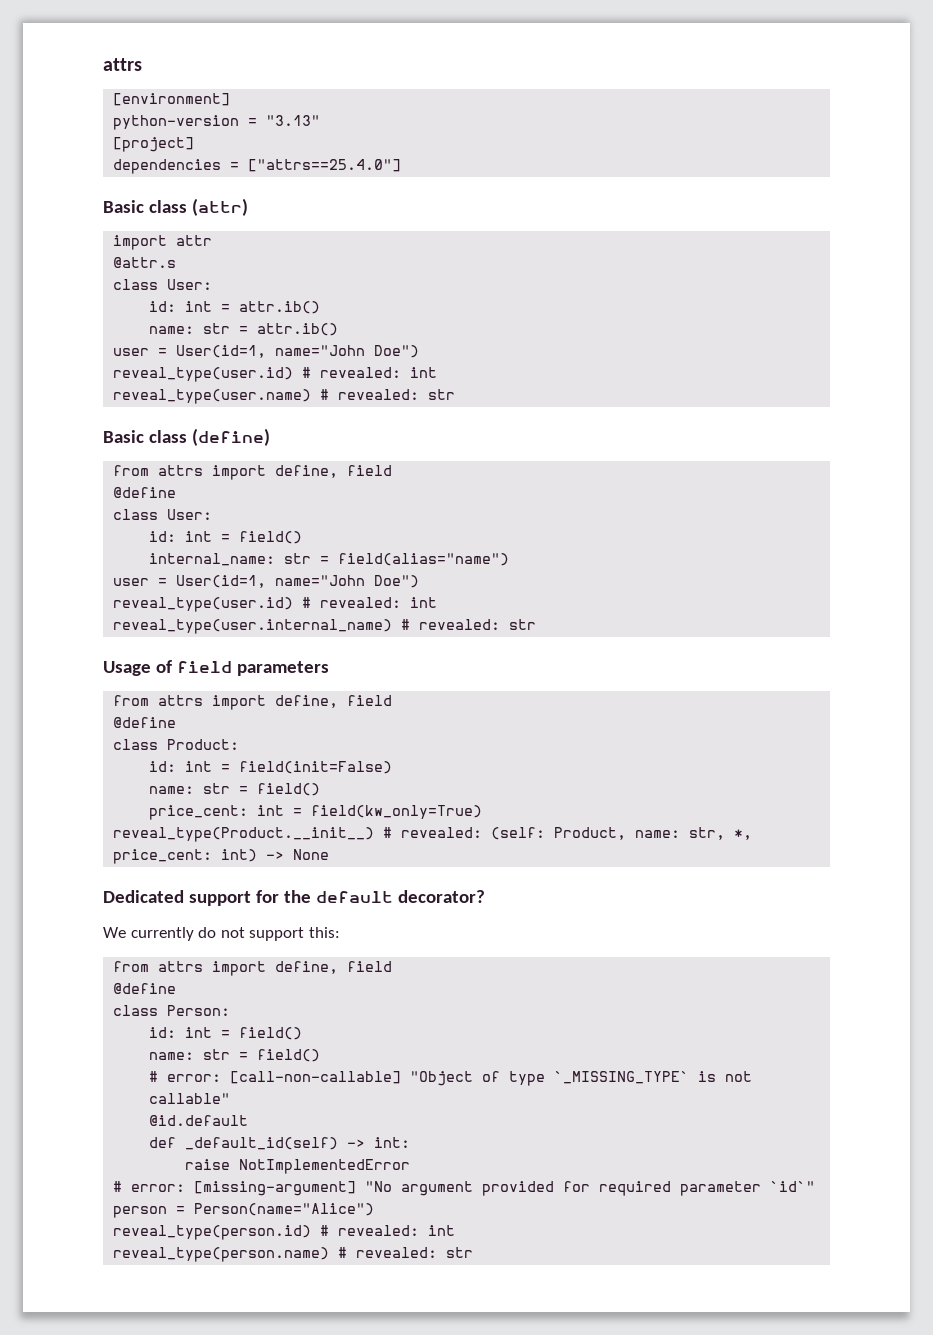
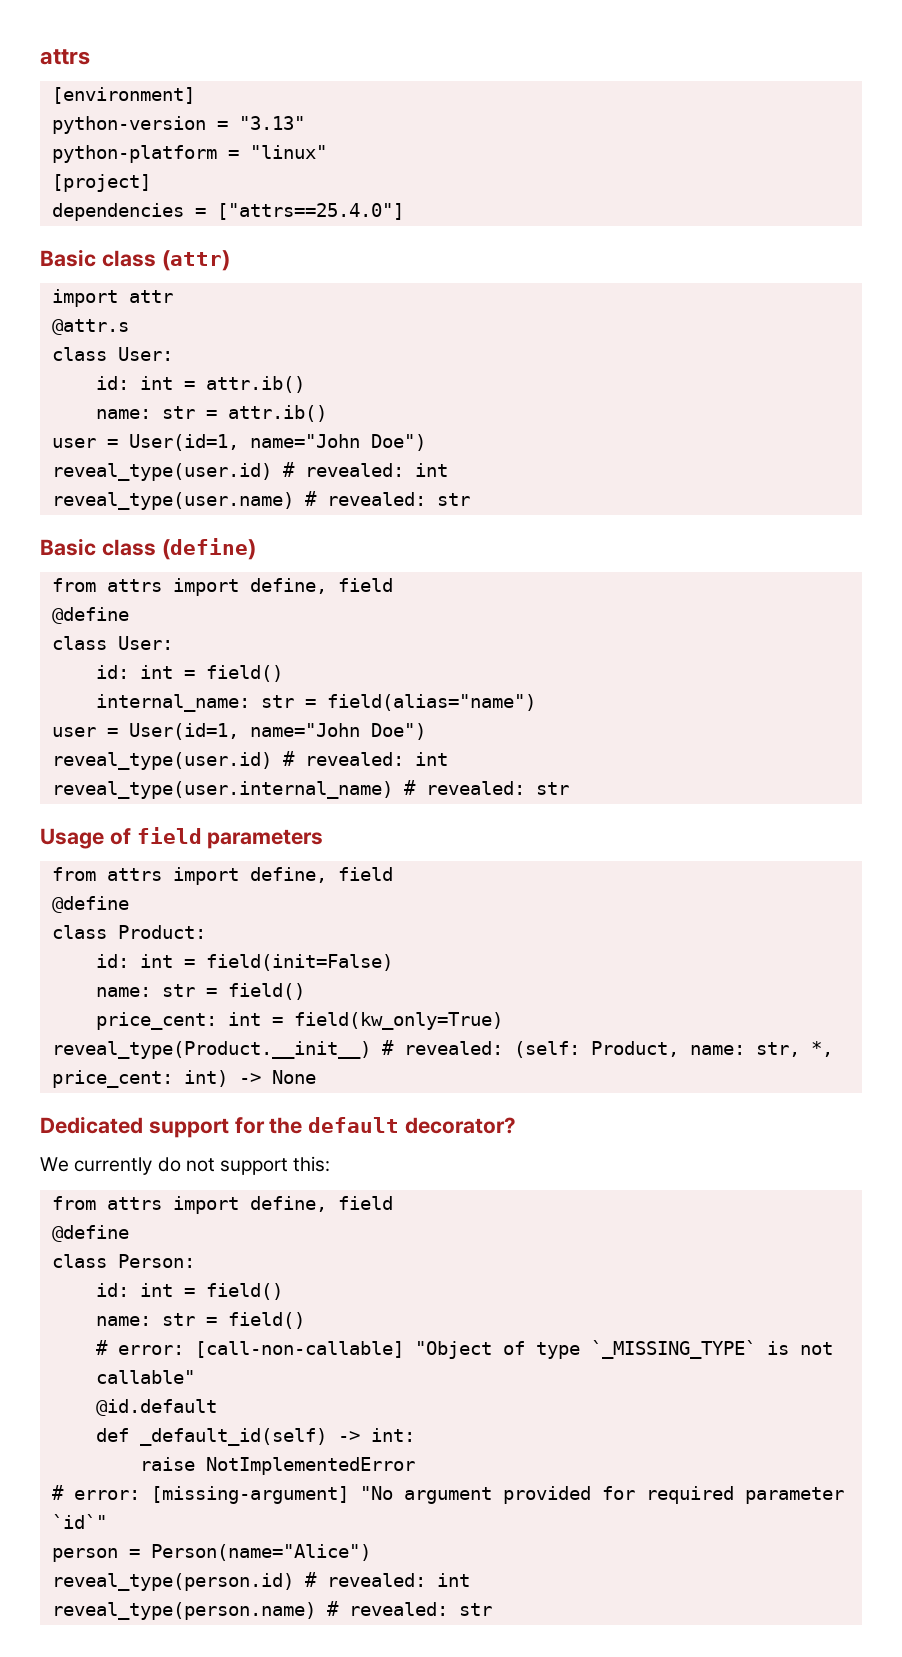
+ python-platform = "linux"

